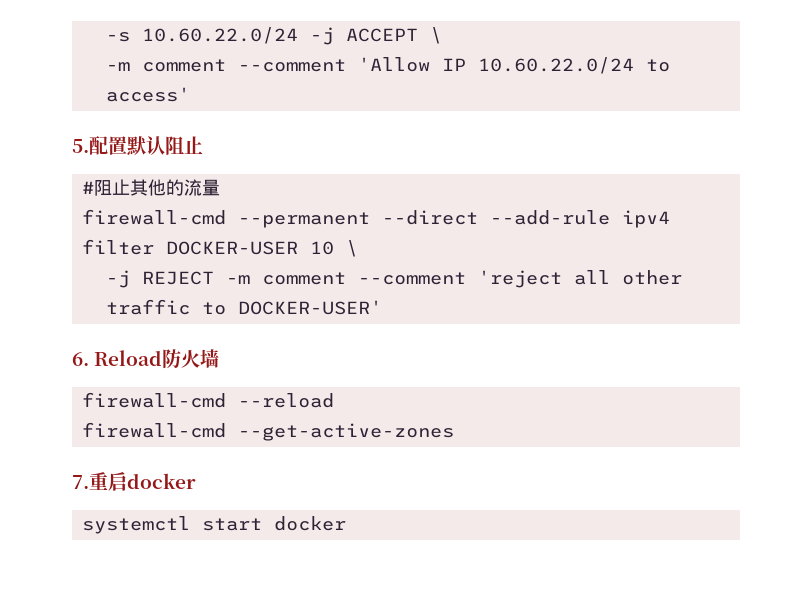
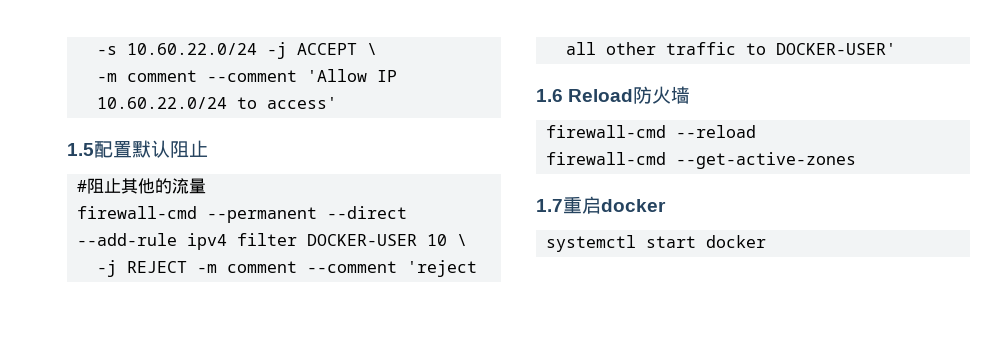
- 5.配置默认阻止
+ 1.5配置默认阻止
- 6. Reload防火墙
+ 1.6 Reload防火墙
- 7.重启docker
+ 1.7重启docker

